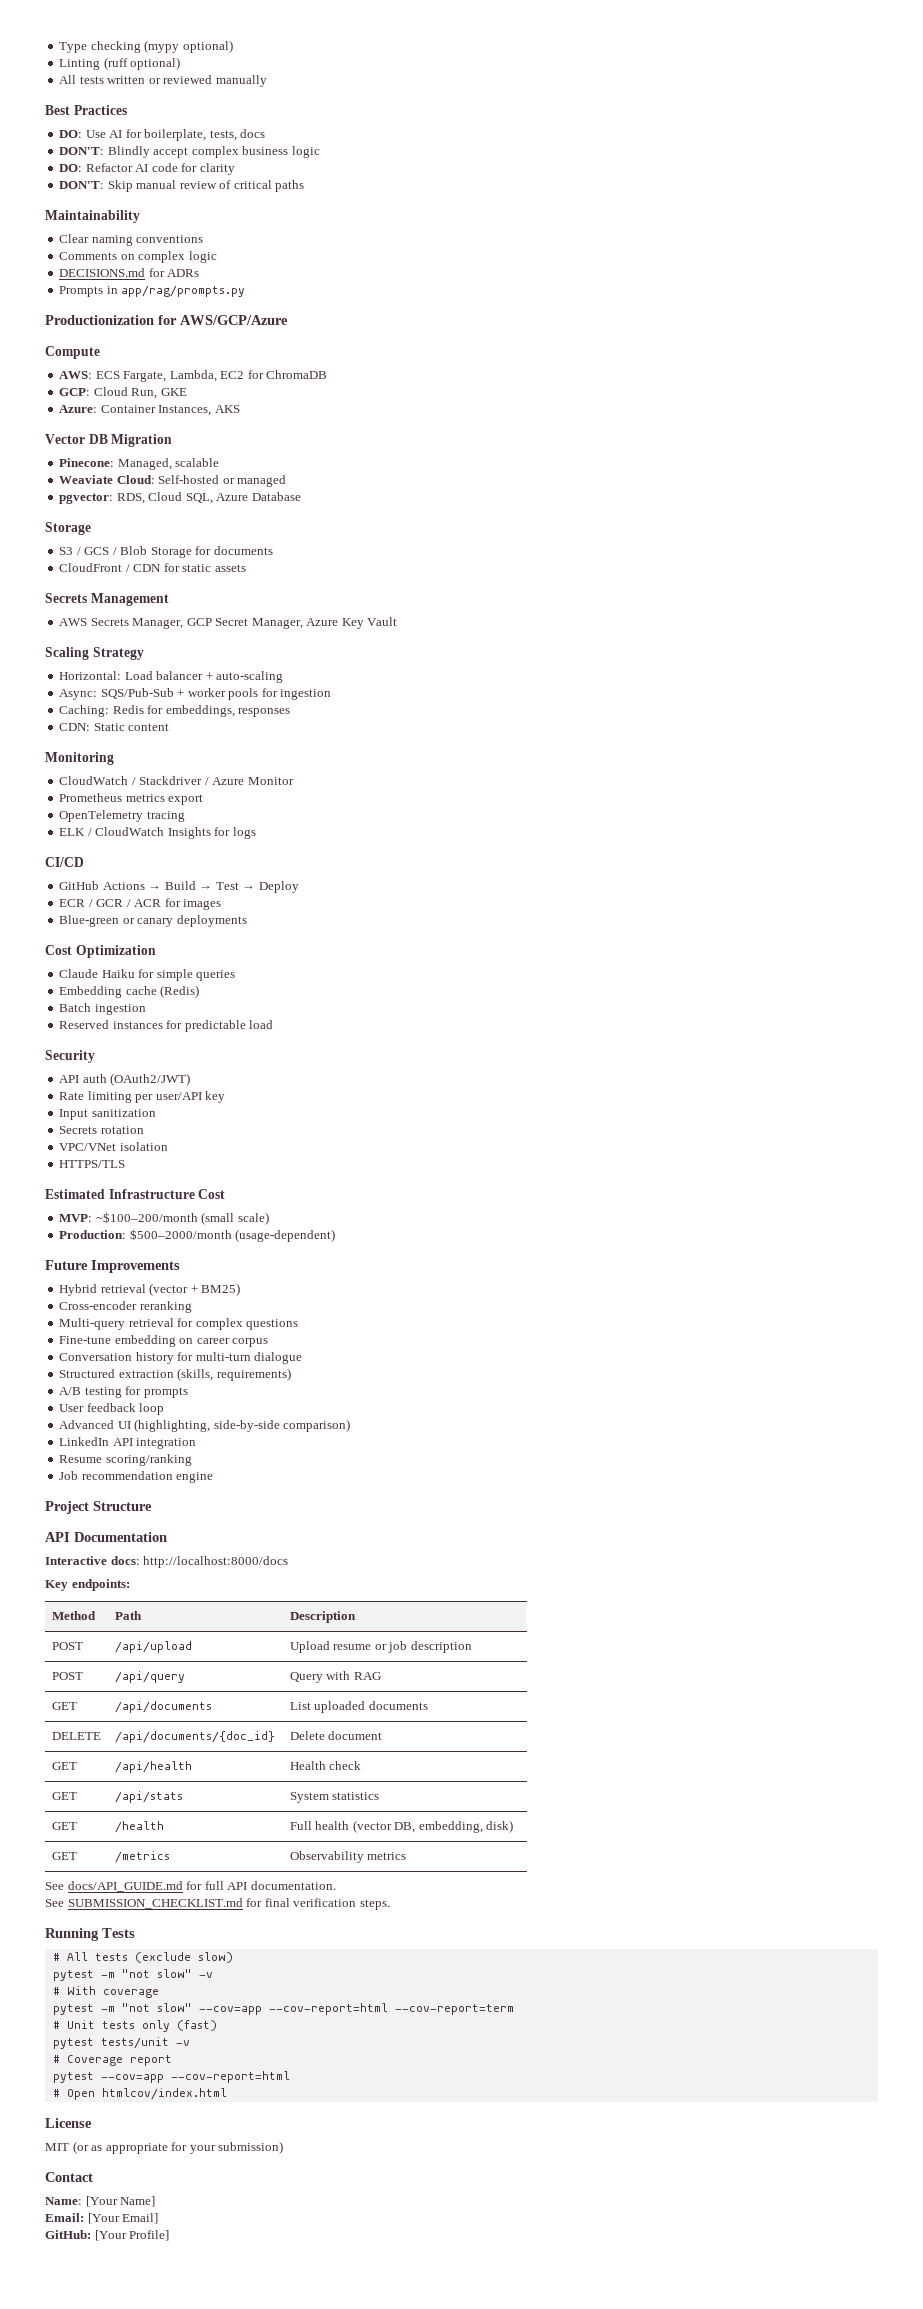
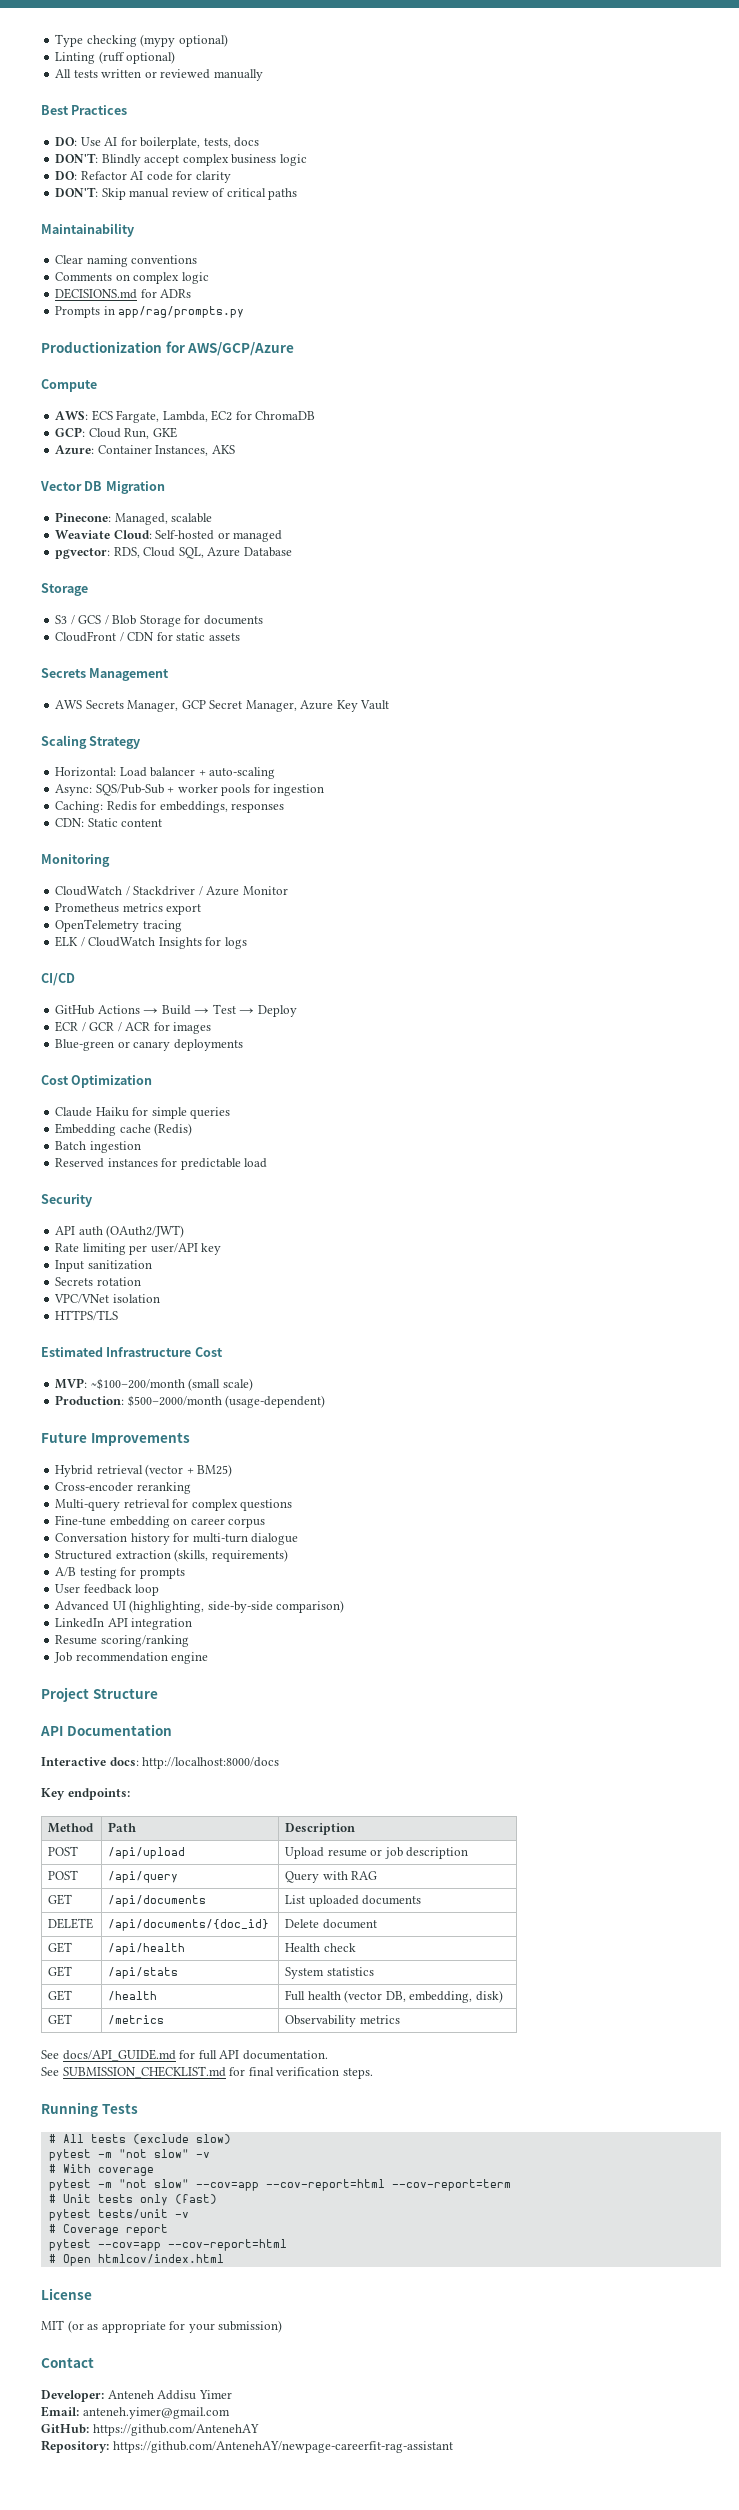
- Name: [Your Name]
+ Developer: Anteneh Addisu Yimer
- Email: [Your Email]
+ Email: anteneh.yimer@gmail.com
- GitHub: [Your Profile]
+ GitHub: https://github.com/AntenehAY
+ Repository: https://github.com/AntenehAY/newpage-careerfit-rag-assistant

